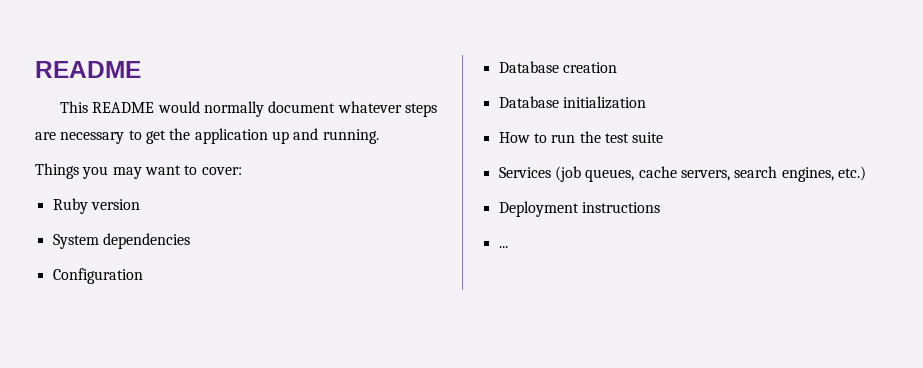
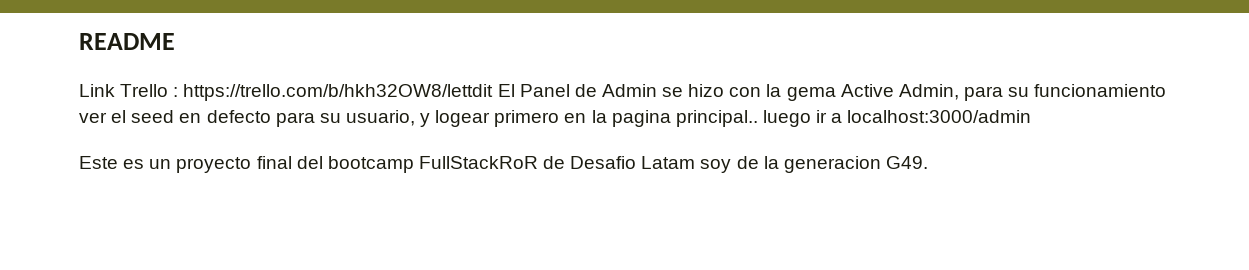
- This README would normally document whatever steps are necessary to get the application up and running.
- Things you may want to cover:
- Ruby version
- System dependencies
- Configuration
- Database creation
- Database initialization
- How to run the test suite
- Services (job queues, cache servers, search engines, etc.)
- Deployment instructions
- ...
+ Link Trello : https://trello.com/b/hkh32OW8/lettdit El Panel de Admin se hizo con la gema Active Admin, para su funcionamiento ver el seed en defecto para su usuario, y logear primero en la pagina principal.. luego ir a localhost:3000/admin
+ Este es un proyecto final del bootcamp FullStackRoR de Desafio Latam soy de la generacion G49.

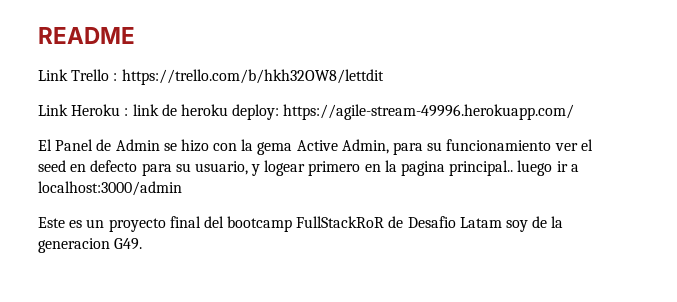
- Link Trello : https://trello.com/b/hkh32OW8/lettdit El Panel de Admin se hizo con la gema Active Admin, para su funcionamiento ver el seed en defecto para su usuario, y logear primero en la pagina principal.. luego ir a localhost:3000/admin
+ Link Trello : https://trello.com/b/hkh32OW8/lettdit
+ Link Heroku : link de heroku deploy: https://agile-stream-49996.herokuapp.com/
+ El Panel de Admin se hizo con la gema Active Admin, para su funcionamiento ver el seed en defecto para su usuario, y logear primero en la pagina principal.. luego ir a localhost:3000/admin

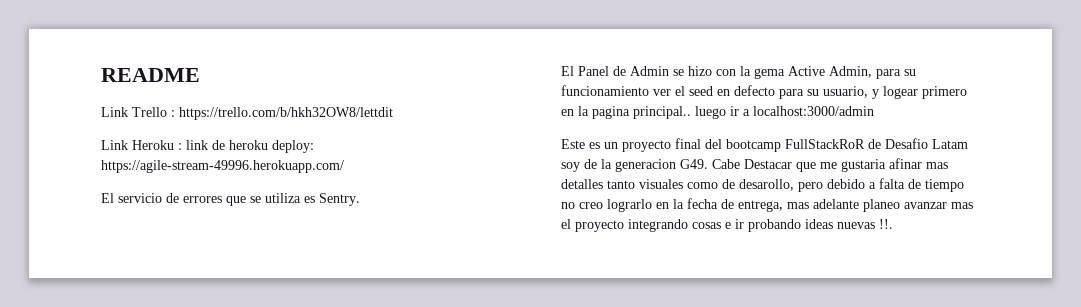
+ El servicio de errores que se utiliza es Sentry.
- Este es un proyecto final del bootcamp FullStackRoR de Desafio Latam soy de la generacion G49.
+ Este es un proyecto final del bootcamp FullStackRoR de Desafio Latam soy de la generacion G49. Cabe Destacar que me gustaria afinar mas detalles tanto visuales como de desarollo, pero debido a falta de tiempo no creo lograrlo en la fecha de entrega, mas adelante planeo avanzar mas el proyecto integrando cosas e ir probando ideas nuevas !!.

